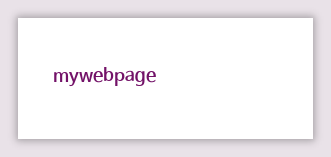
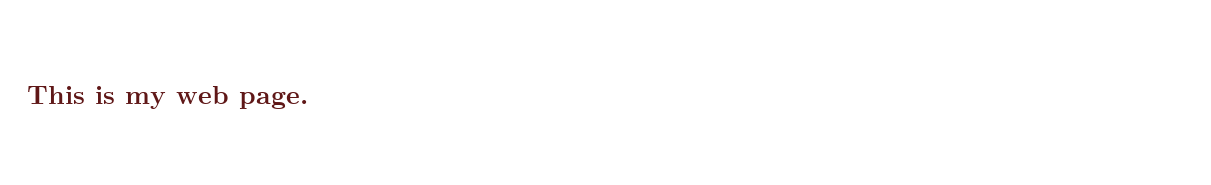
- mywebpage
+ This is my web page.

